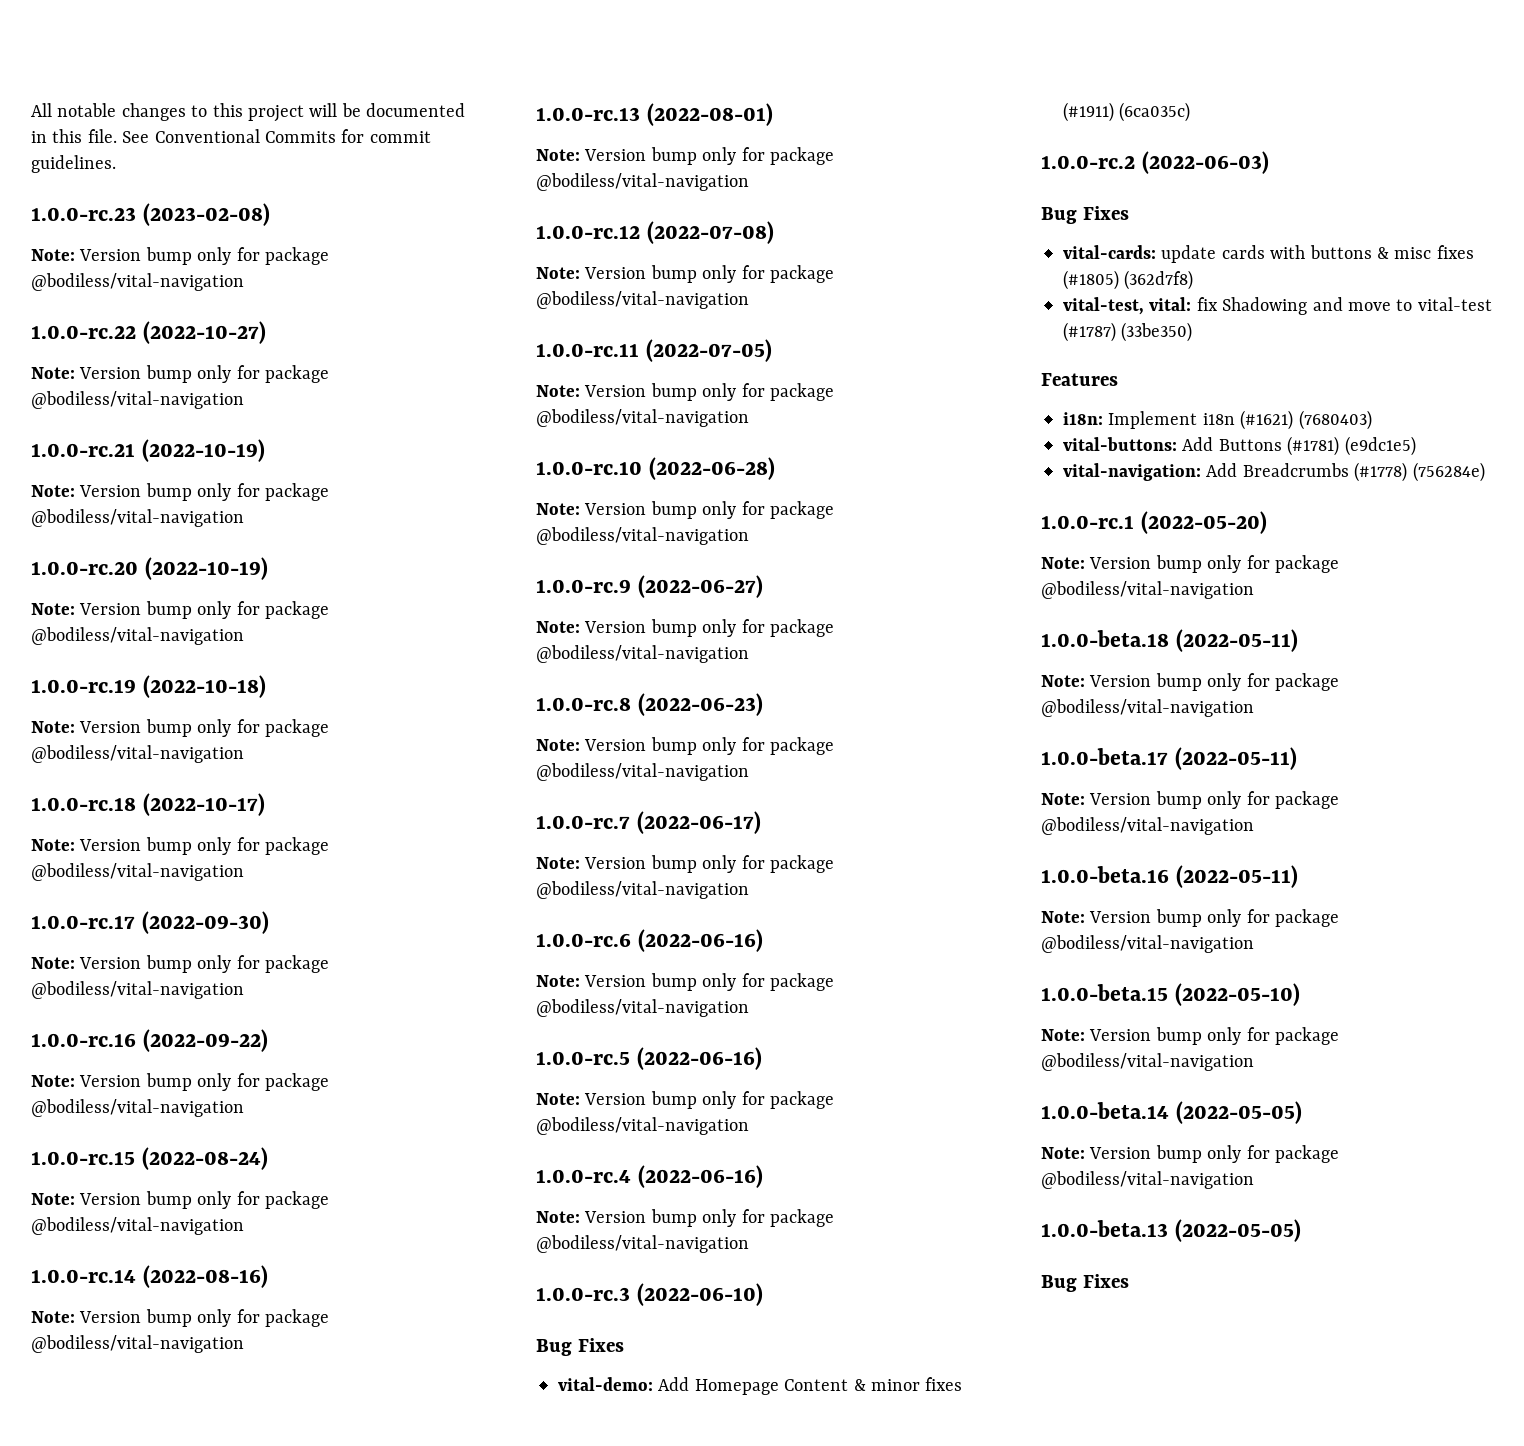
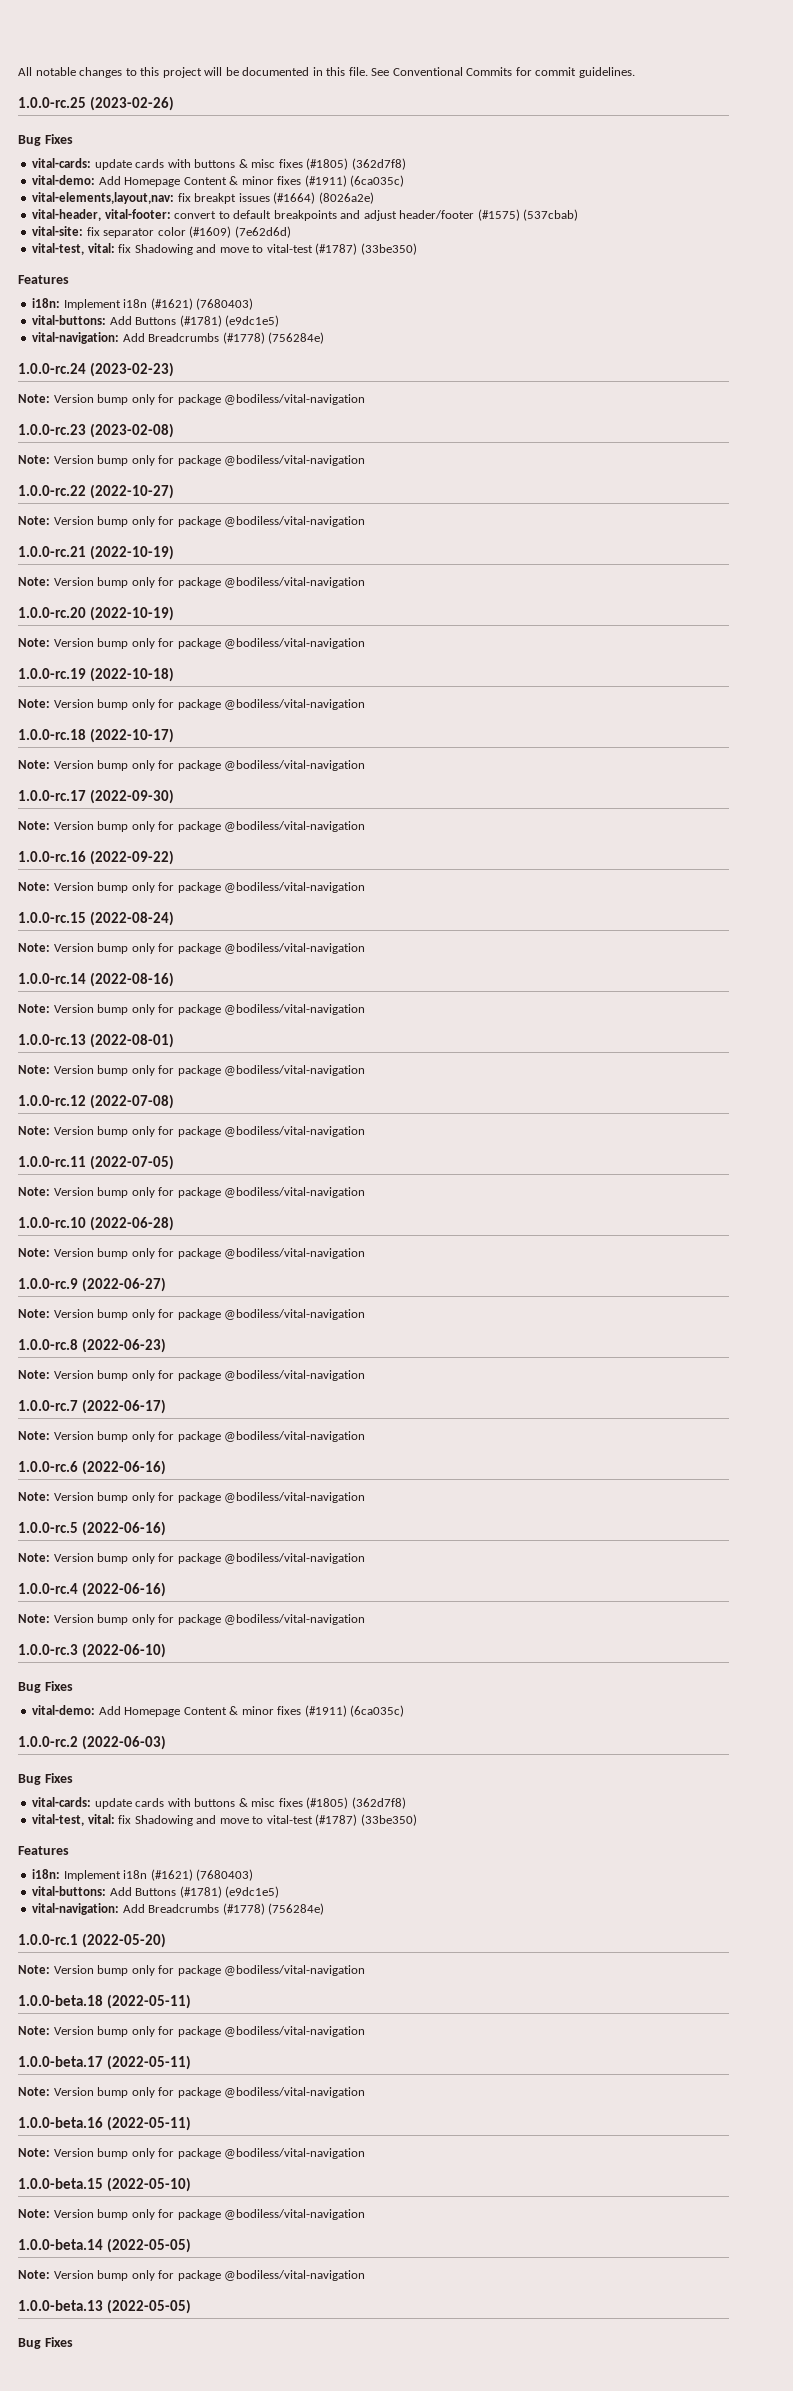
+ 1.0.0-rc.25 (2023-02-26)
+ Bug Fixes
+ vital-cards: update cards with buttons & misc fixes (#1805) (362d7f8)
+ vital-demo: Add Homepage Content & minor fixes (#1911) (6ca035c)
+ vital-elements,layout,nav: fix breakpt issues (#1664) (8026a2e)
+ vital-header, vital-footer: convert to default breakpoints and adjust header/footer (#1575) (537cbab)
+ vital-site: fix separator color (#1609) (7e62d6d)
+ vital-test, vital: fix Shadowing and move to vital-test (#1787) (33be350)
+ Features
+ i18n: Implement i18n (#1621) (7680403)
+ vital-buttons: Add Buttons (#1781) (e9dc1e5)
+ vital-navigation: Add Breadcrumbs (#1778) (756284e)
+ 1.0.0-rc.24 (2023-02-23)
+ Note: Version bump only for package @bodiless/vital-navigation

